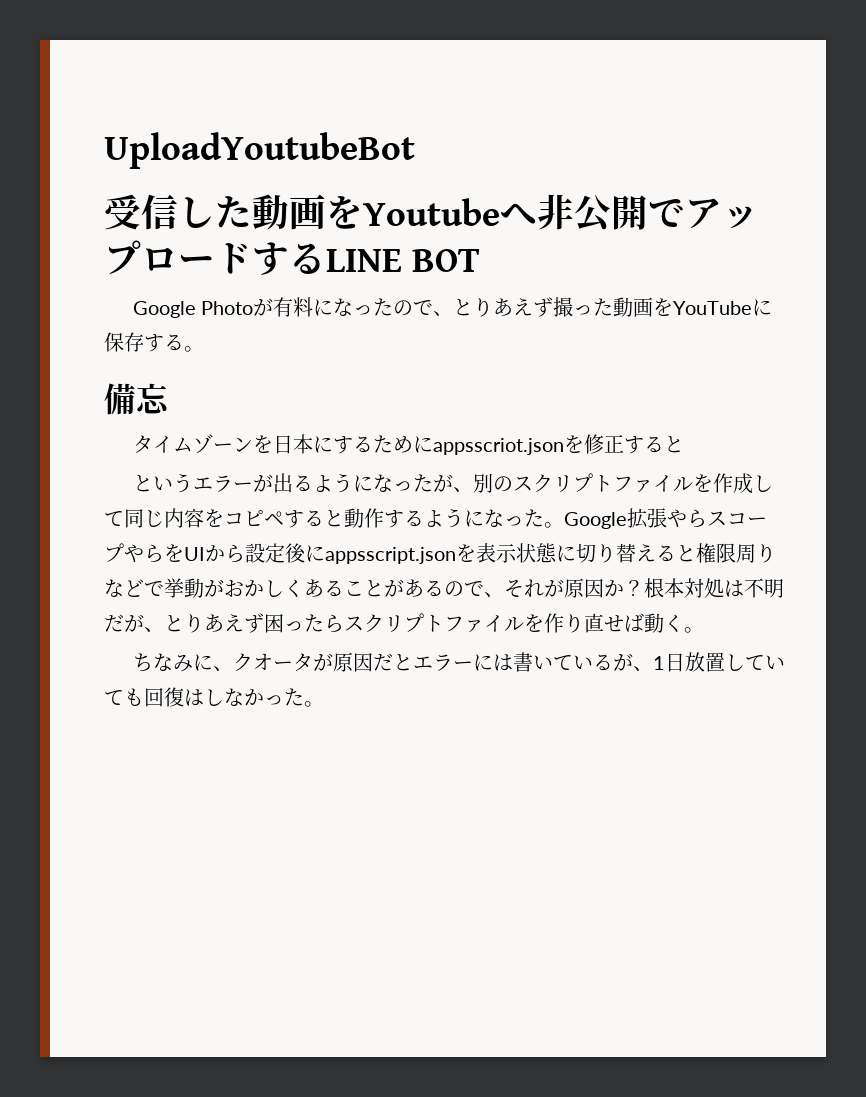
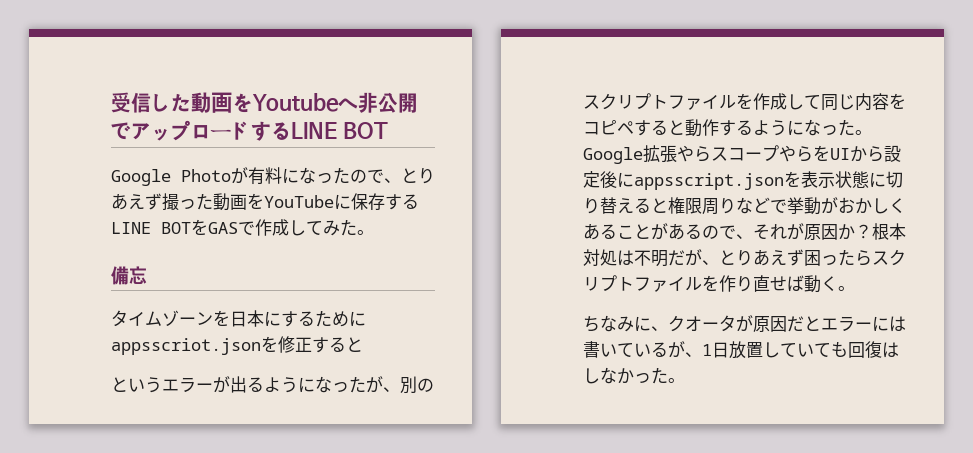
- UploadYoutubeBot
- Google Photoが有料になったので、とりあえず撮った動画をYouTubeに保存する。
+ Google Photoが有料になったので、とりあえず撮った動画をYouTubeに保存するLINE BOTをGASで作成してみた。

